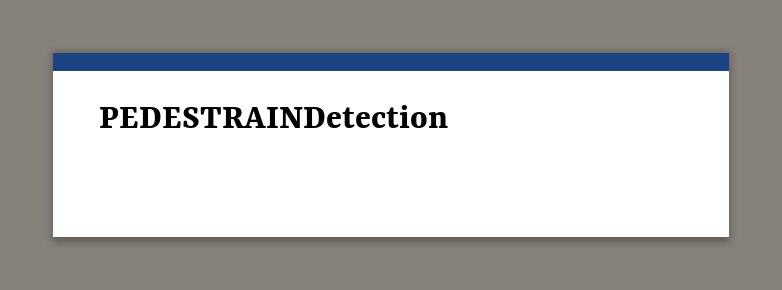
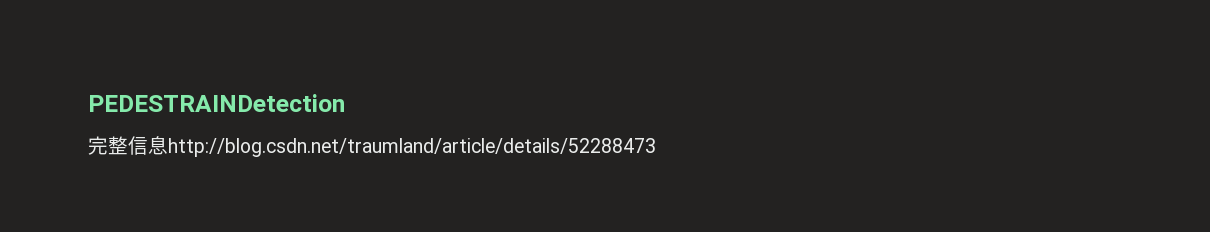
+ 完整信息http://blog.csdn.net/traumland/article/details/52288473

